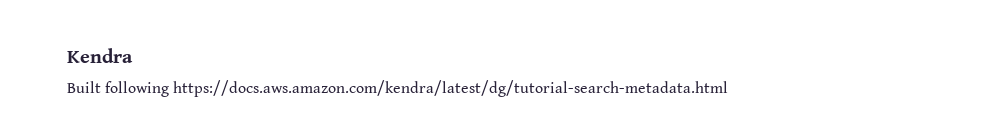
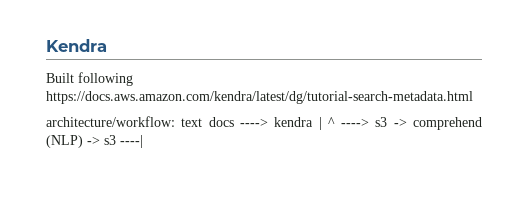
+ architecture/workflow: text docs ----> kendra | ^ ----> s3 -> comprehend (NLP) -> s3 ----|

